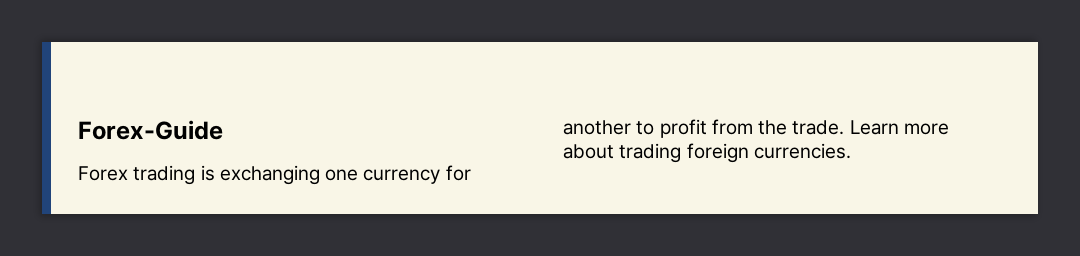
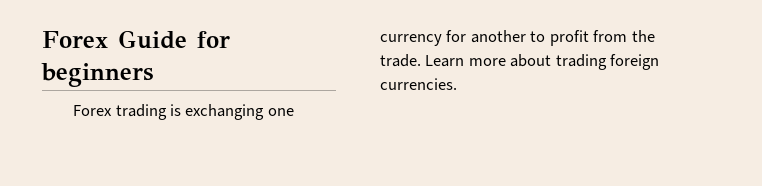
- Forex-Guide
+ Forex Guide for beginners

